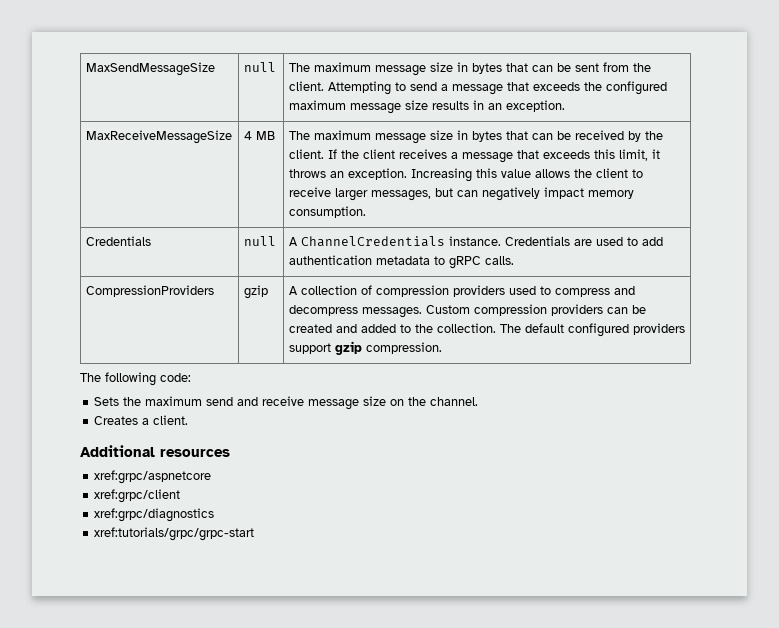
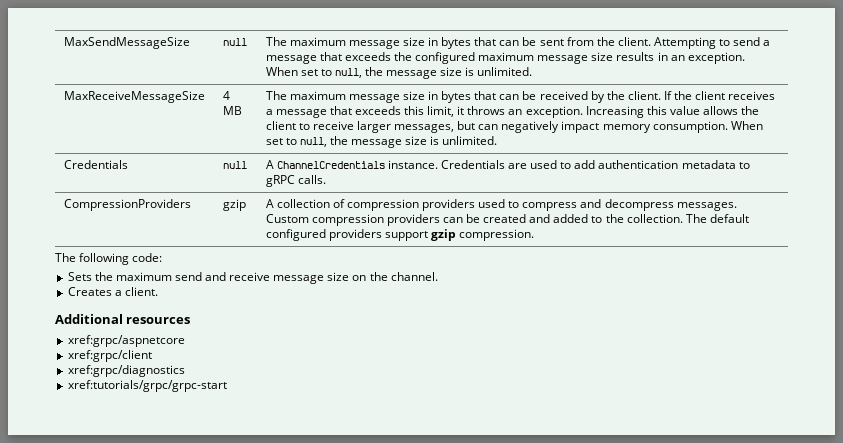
- MaxSendMessageSize | null | The maximum message size in bytes that can be sent from the client. Attempting to send a message that exceeds the configured maximum message size results in an exception.
+ MaxSendMessageSize | null | The maximum message size in bytes that can be sent from the client. Attempting to send a message that exceeds the configured maximum message size results in an exception. When set to null, the message size is unlimited.
- Increasing this value allows the client to receive larger messages, but can negatively impact memory consumption.
+ Increasing this value allows the client to receive larger messages, but can negatively impact memory consumption. When set to null, the message size is unlimited.

